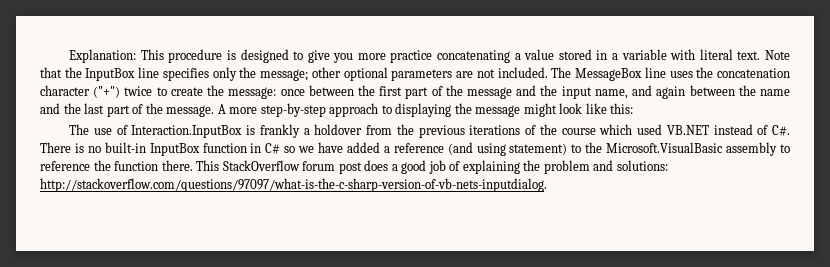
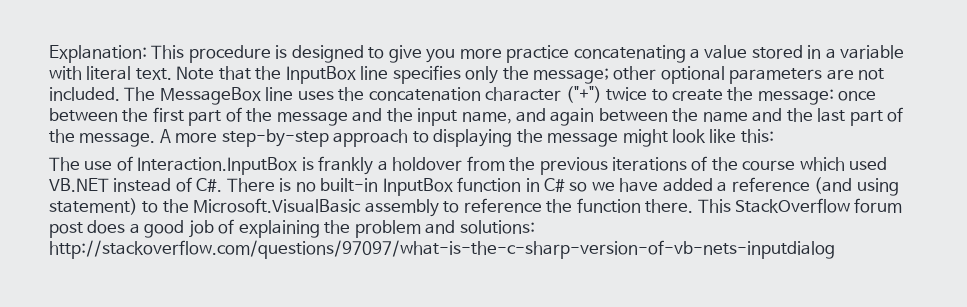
- This StackOverflow forum post does a good job of explaining the problem and solutions: http://stackoverflow.com/questions/97097/what-is-the-c-sharp-version-of-vb-nets-inputdialog.
+ This StackOverflow forum post does a good job of explaining the problem and solutions: http://stackoverflow.com/questions/97097/what-is-the-c-sharp-version-of-vb-nets-inputdialog

